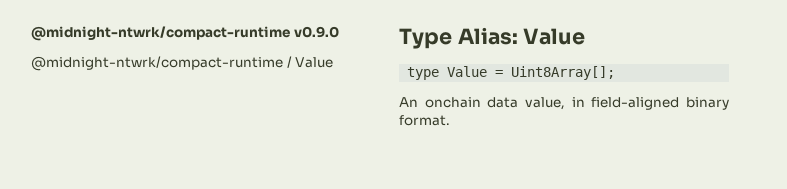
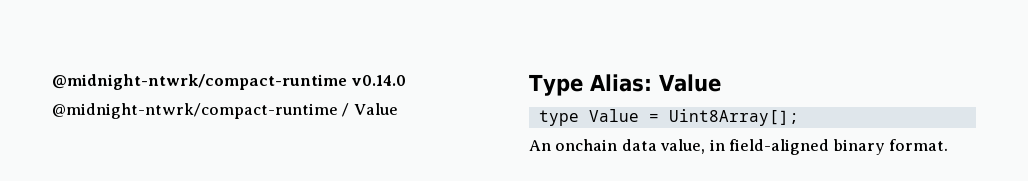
- @midnight-ntwrk/compact-runtime v0.9.0
+ @midnight-ntwrk/compact-runtime v0.14.0

